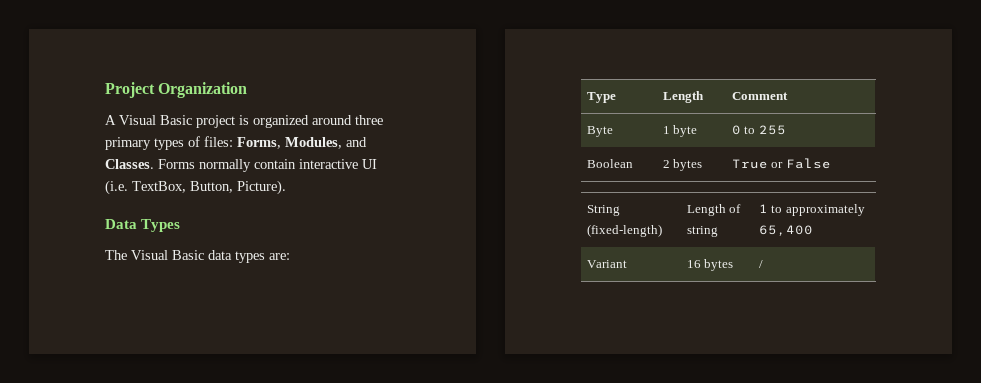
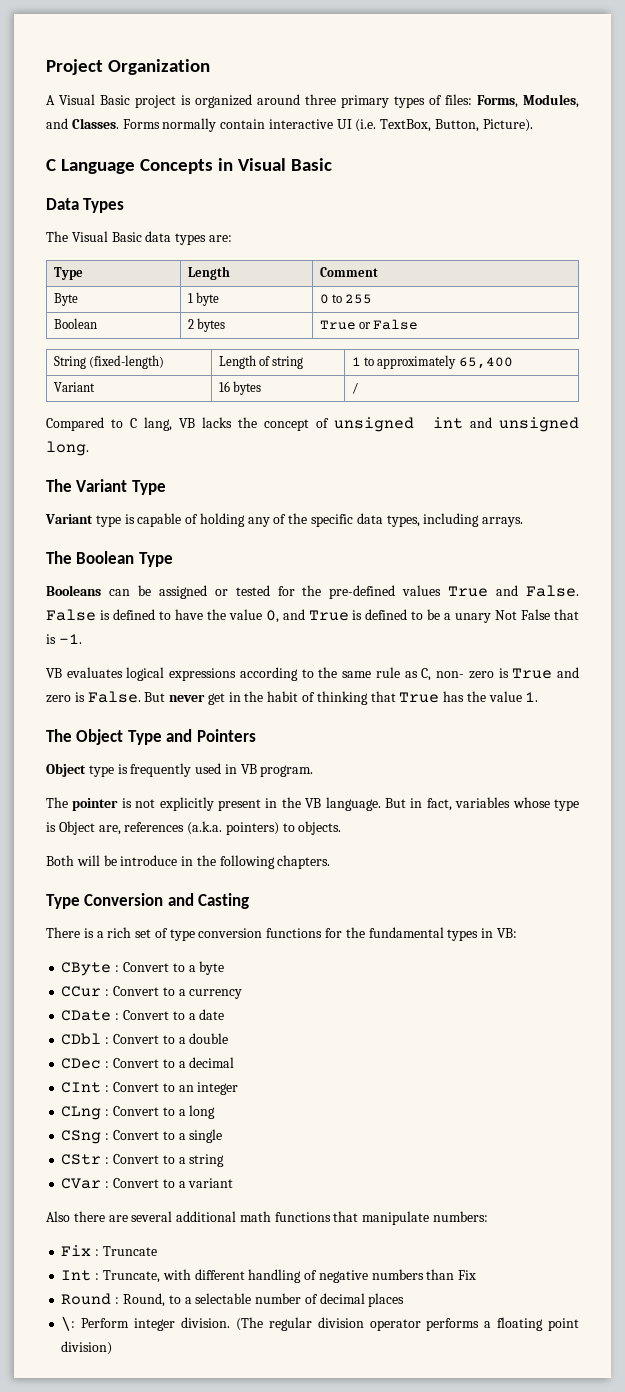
+ C Language Concepts in Visual Basic
+ Compared to C lang, VB lacks the concept of unsigned int and unsigned long.
+ The Variant Type
+ Variant type is capable of holding any of the specific data types, including arrays.
+ The Boolean Type
+ Booleans can be assigned or tested for the pre-defined values True and False. False is defined to have the value 0, and True is defined to be a unary Not False that is -1.
+ VB evaluates logical expressions according to the same rule as C, non- zero is True and zero is False. But never get in the habit of thinking that True has the value 1.
+ The Object Type and Pointers
+ Object type is frequently used in VB program.
+ The pointer is not explicitly present in the VB language. But in fact, variables whose type is Object are, references (a.k.a. pointers) to objects.
+ Both will be introduce in the following chapters.
+ Type Conversion and Casting
+ There is a rich set of type conversion functions for the fundamental types in VB:
+ CByte : Convert to a byte
+ CCur : Convert to a currency
+ CDate : Convert to a date
+ CDbl : Convert to a double
+ CDec : Convert to a decimal
+ CInt : Convert to an integer
+ CLng : Convert to a long
+ CSng : Convert to a single
+ CStr : Convert to a string
+ CVar : Convert to a variant
+ Also there are several additional math functions that manipulate numbers:
+ Fix : Truncate
+ Int : Truncate, with different handling of negative numbers than Fix
+ Round : Round, to a selectable number of decimal places
+ \: Perform integer division. (The regular division operator performs a floating point division)

